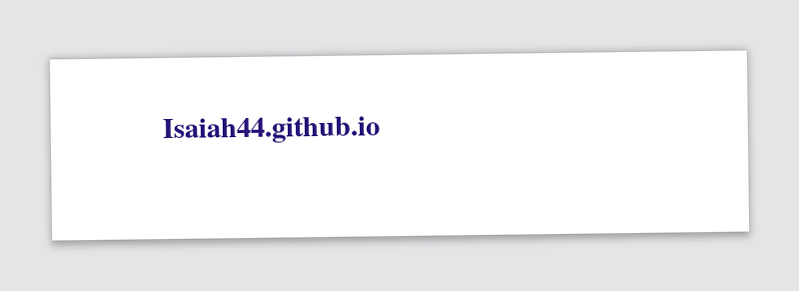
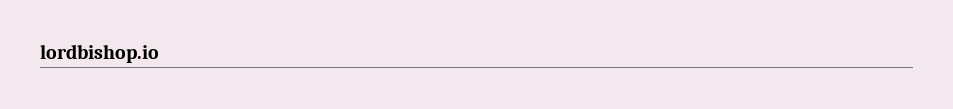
- Isaiah44.github.io
+ lordbishop.io

